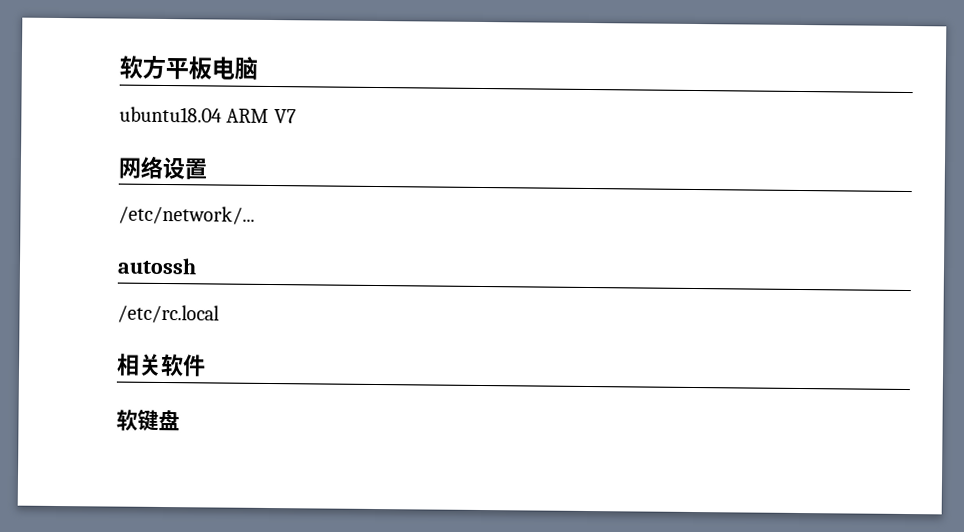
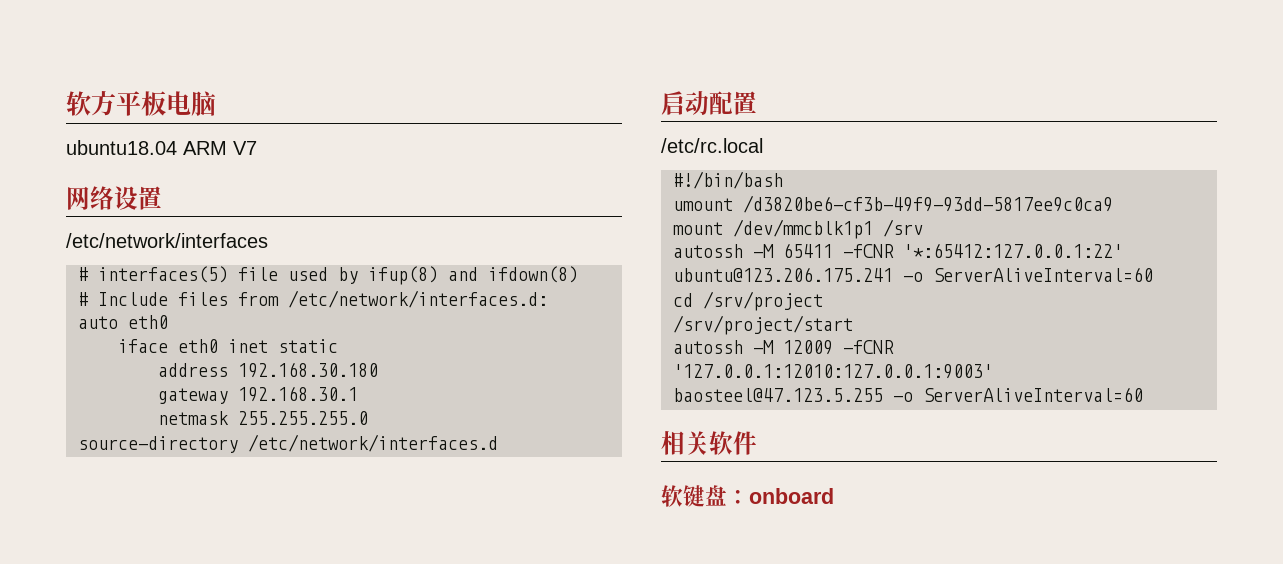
- /etc/network/...
- autossh
+ /etc/network/interfaces
+ # interfaces(5) file used by ifup(8) and ifdown(8)
+ # Include files from /etc/network/interfaces.d:
+ auto eth0
+ iface eth0 inet static
+ address 192.168.30.180
+ gateway 192.168.30.1
+ netmask 255.255.255.0
+ source-directory /etc/network/interfaces.d
+ 启动配置
  /etc/rc.local
+ #!/bin/bash
+ umount /d3820be6-cf3b-49f9-93dd-5817ee9c0ca9
+ mount /dev/mmcblk1p1 /srv
+ autossh -M 65411 -fCNR '*:65412:127.0.0.1:22' ubuntu@123.206.175.241 -o ServerAliveInterval=60
+ cd /srv/project
+ /srv/project/start
+ autossh -M 12009 -fCNR '127.0.0.1:12010:127.0.0.1:9003' baosteel@47.123.5.255 -o ServerAliveInterval=60
- 软键盘
+ 软键盘：onboard

